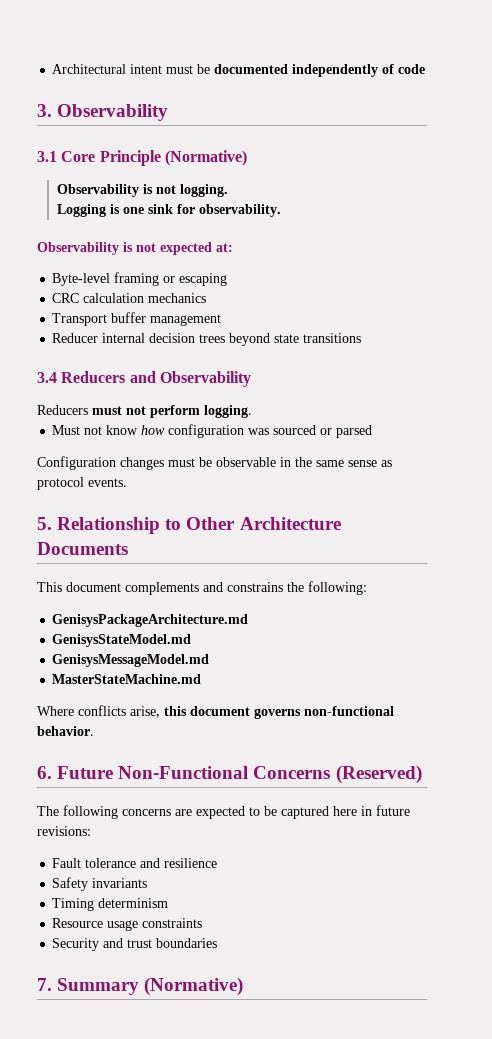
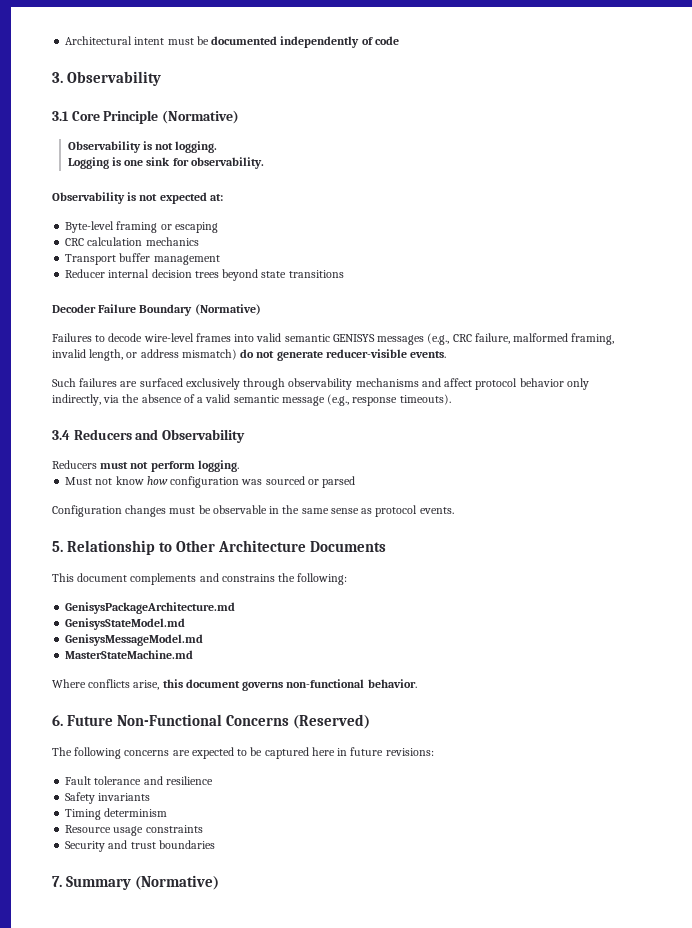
+ Decoder Failure Boundary (Normative)
+ Failures to decode wire-level frames into valid semantic GENISYS messages (e.g., CRC failure, malformed framing, invalid length, or address mismatch) do not generate reducer-visible events.
+ Such failures are surfaced exclusively through observability mechanisms and affect protocol behavior only indirectly, via the absence of a valid semantic message (e.g., response timeouts).

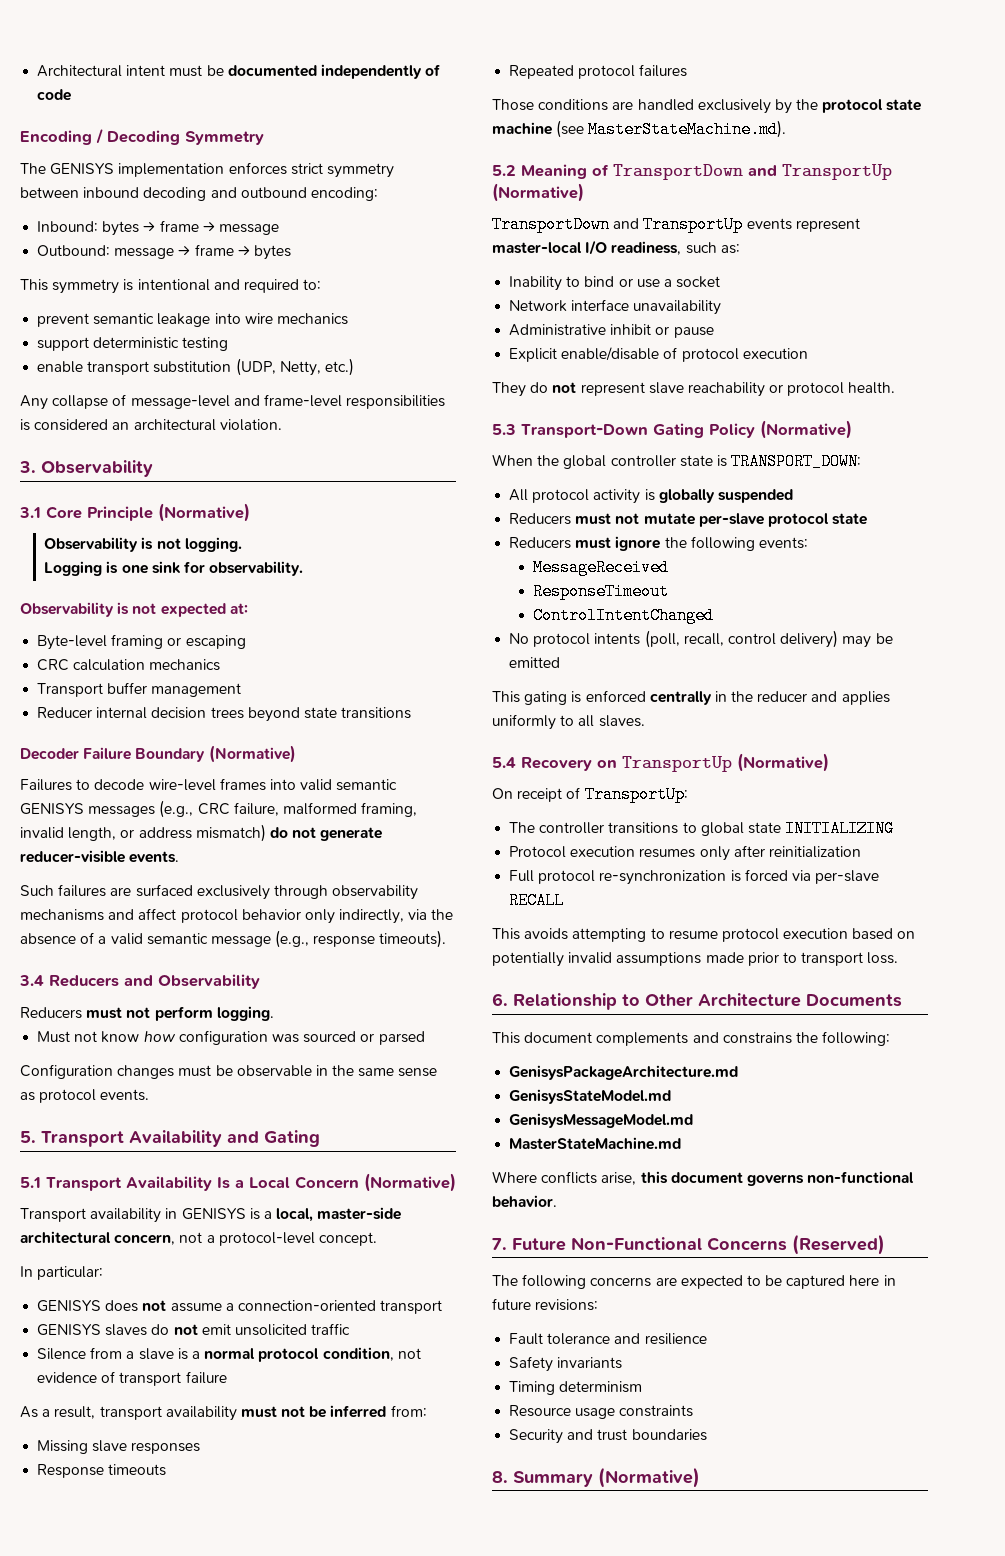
+ Encoding / Decoding Symmetry
+ The GENISYS implementation enforces strict symmetry between inbound decoding and outbound encoding:
+ Inbound: bytes → frame → message
+ Outbound: message → frame → bytes
+ This symmetry is intentional and required to:
+ prevent semantic leakage into wire mechanics
+ support deterministic testing
+ enable transport substitution (UDP, Netty, etc.)
+ Any collapse of message-level and frame-level responsibilities is considered an architectural violation.
- 5. Relationship to Other Architecture Documents
+ 5. Transport Availability and Gating
+ 5.1 Transport Availability Is a Local Concern (Normative)
+ Transport availability in GENISYS is a local, master-side architectural concern, not a protocol-level concept.
+ In particular:
+ GENISYS does not assume a connection-oriented transport
+ GENISYS slaves do not emit unsolicited traffic
+ Silence from a slave is a normal protocol condition, not evidence of transport failure
+ As a result, transport availability must not be inferred from:
+ Missing slave responses
+ Response timeouts
+ Repeated protocol failures
+ Those conditions are handled exclusively by the protocol state machine (see MasterStateMachine.md).
+ 5.2 Meaning of TransportDown and TransportUp (Normative)
+ TransportDown and TransportUp events represent master-local I/O readiness, such as:
+ Inability to bind or use a socket
+ Network interface unavailability
+ Administrative inhibit or pause
+ Explicit enable/disable of protocol execution
+ They do not represent slave reachability or protocol health.
+ 5.3 Transport-Down Gating Policy (Normative)
+ When the global controller state is TRANSPORT_DOWN:
+ All protocol activity is globally suspended
+ Reducers must not mutate per-slave protocol state
+ Reducers must ignore the following events:
+ MessageReceived
+ ResponseTimeout
+ ControlIntentChanged
+ No protocol intents (poll, recall, control delivery) may be emitted
+ This gating is enforced centrally in the reducer and applies uniformly to all slaves.
+ 5.4 Recovery on TransportUp (Normative)
+ On receipt of TransportUp:
+ The controller transitions to global state INITIALIZING
+ Protocol execution resumes only after reinitialization
+ Full protocol re-synchronization is forced via per-slave RECALL
+ This avoids attempting to resume protocol execution based on potentially invalid assumptions made prior to transport loss.
+ 6. Relationship to Other Architecture Documents
- 6. Future Non-Functional Concerns (Reserved)
+ 7. Future Non-Functional Concerns (Reserved)
- 7. Summary (Normative)
+ 8. Summary (Normative)

